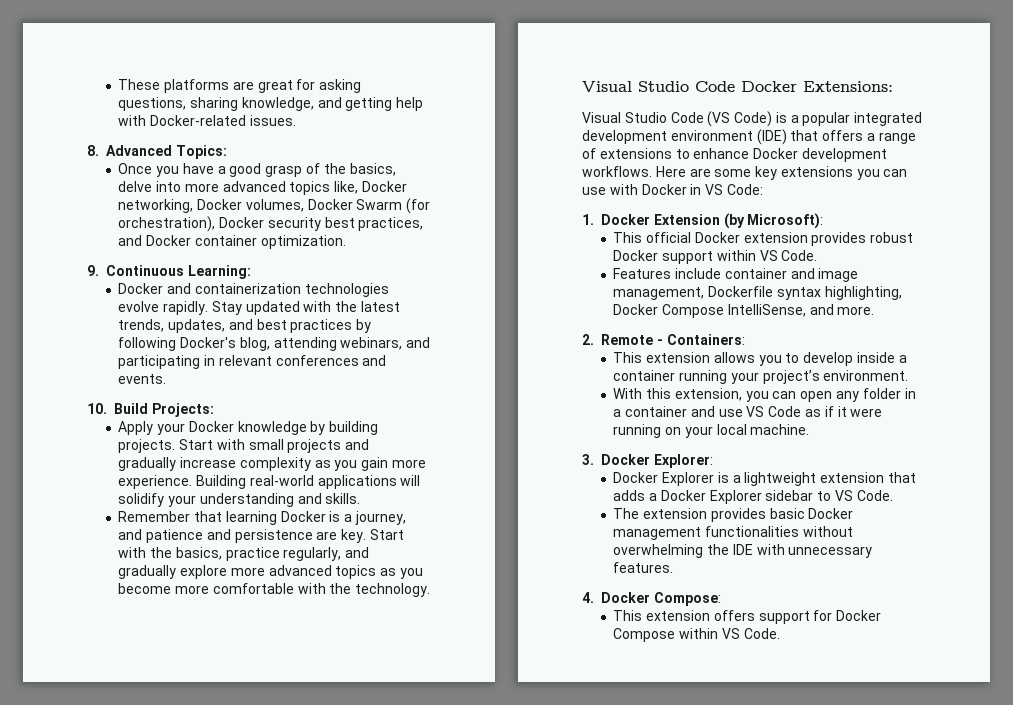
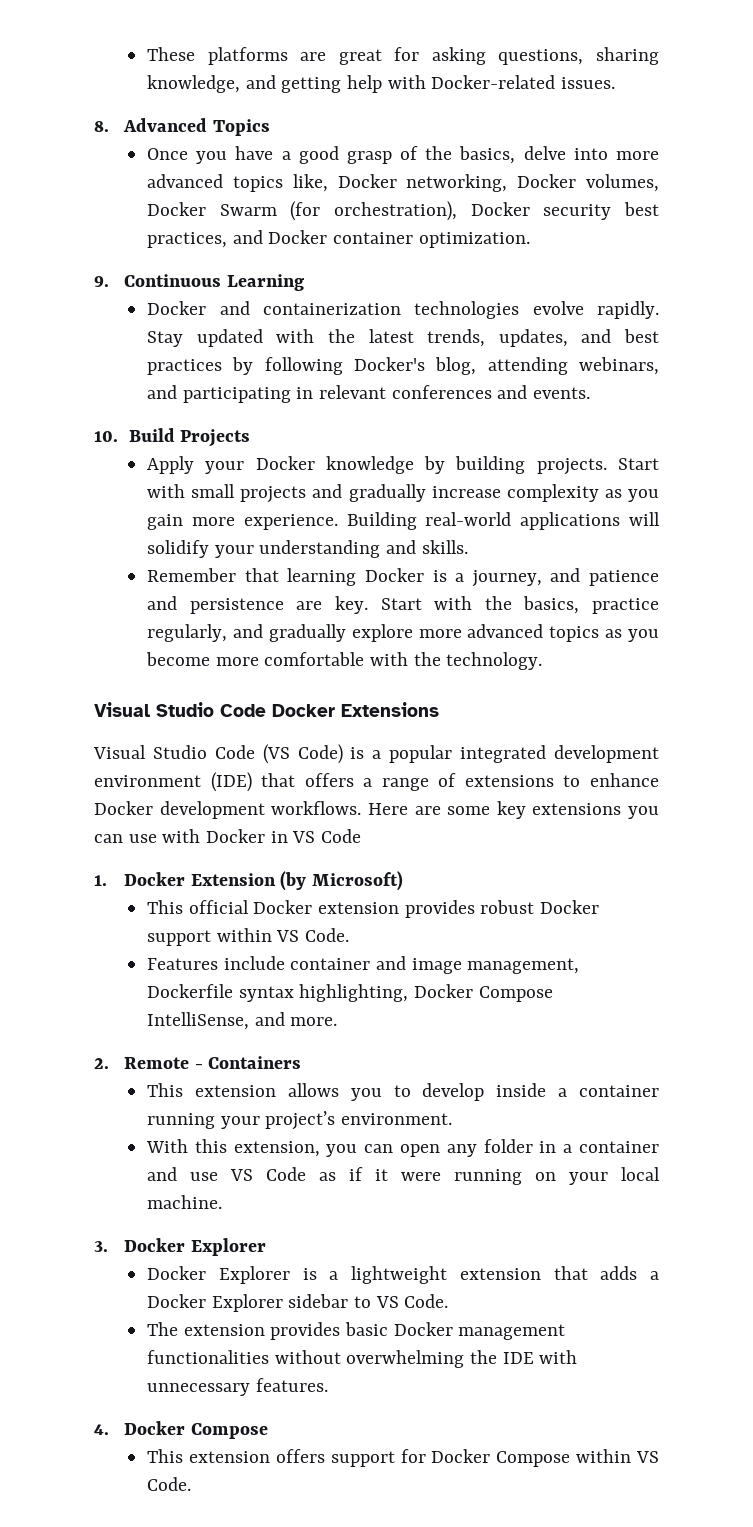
- 8. Advanced Topics:
+ 8. Advanced Topics
- 9. Continuous Learning:
+ 9. Continuous Learning
- 10. Build Projects:
+ 10. Build Projects
- Visual Studio Code Docker Extensions:
+ Visual Studio Code Docker Extensions
- Here are some key extensions you can use with Docker in VS Code:
+ Here are some key extensions you can use with Docker in VS Code
- 1. Docker Extension (by Microsoft):
+ 1. Docker Extension (by Microsoft)
- 2. Remote - Containers:
+ 2. Remote - Containers
- 3. Docker Explorer:
+ 3. Docker Explorer
- 4. Docker Compose:
+ 4. Docker Compose

